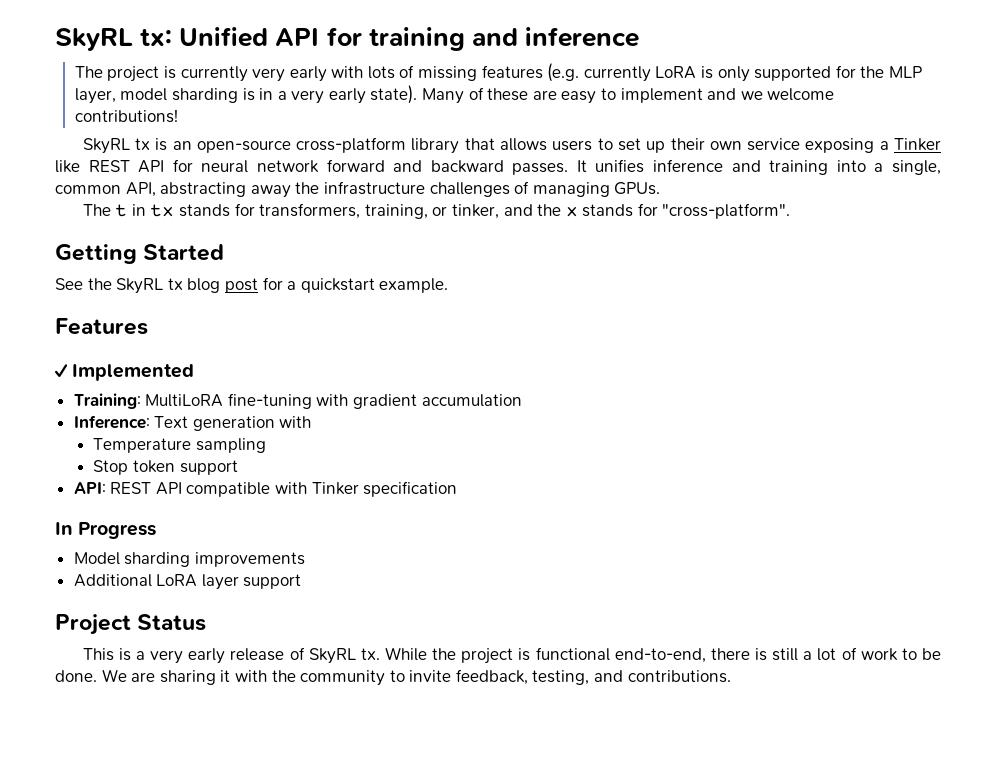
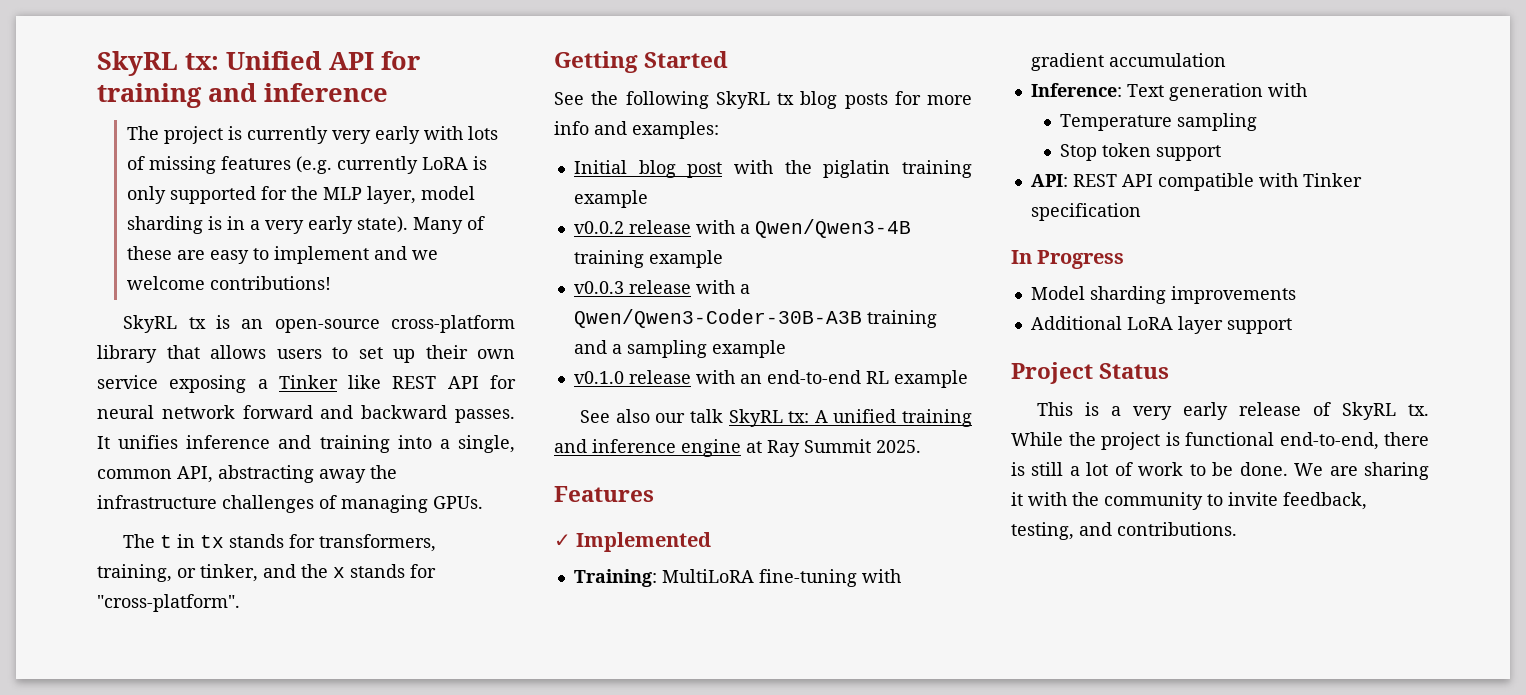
- See the SkyRL tx blog post for a quickstart example.
+ See the following SkyRL tx blog posts for more info and examples:
+ Initial blog post with the piglatin training example
+ v0.0.2 release with a Qwen/Qwen3-4B training example
+ v0.0.3 release with a Qwen/Qwen3-Coder-30B-A3B training and a sampling example
+ v0.1.0 release with an end-to-end RL example
+ See also our talk SkyRL tx: A unified training and inference engine at Ray Summit 2025.

